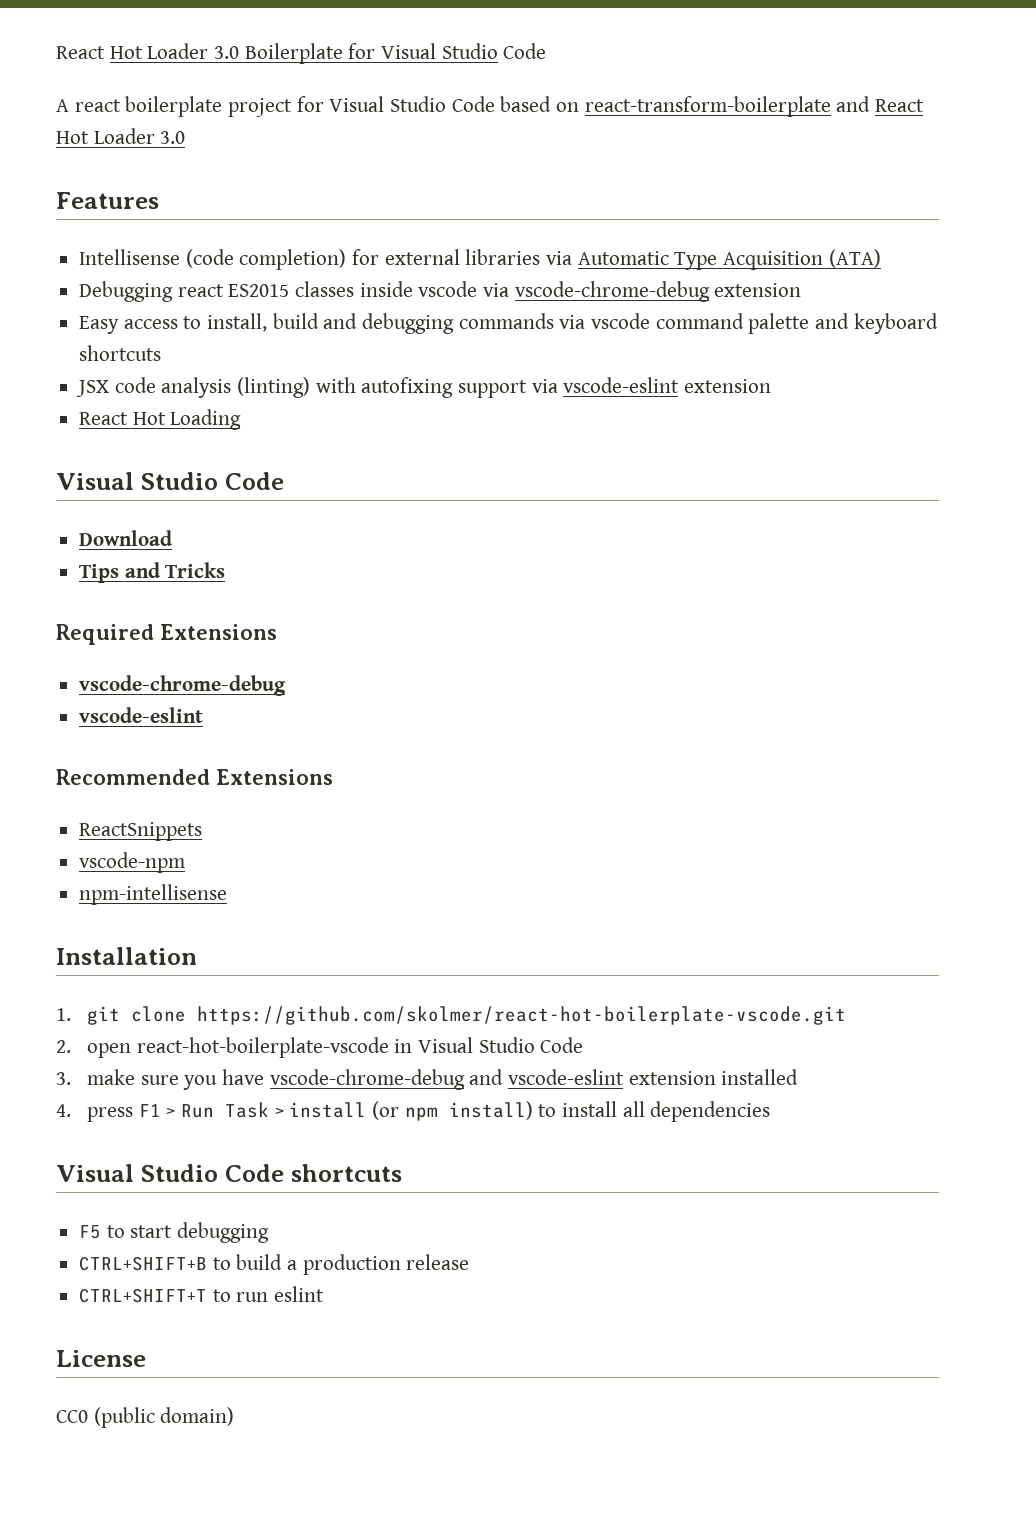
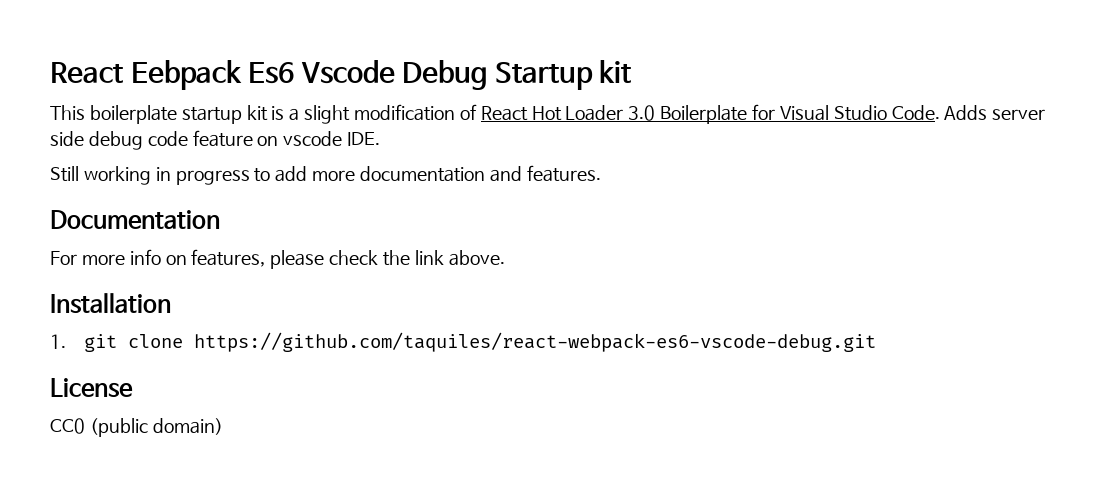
- React Hot Loader 3.0 Boilerplate for Visual Studio Code
- A react boilerplate project for Visual Studio Code based on react-transform-boilerplate and React Hot Loader 3.0
- Features
- Intellisense (code completion) for external libraries via Automatic Type Acquisition (ATA)
- Debugging react ES2015 classes inside vscode via vscode-chrome-debug extension
- Easy access to install, build and debugging commands via vscode command palette and keyboard shortcuts
- JSX code analysis (linting) with autofixing support via vscode-eslint extension
- React Hot Loading
- Visual Studio Code
- Download
- Tips and Tricks
- Required Extensions
- vscode-chrome-debug
- vscode-eslint
- Recommended Extensions
- ReactSnippets
- vscode-npm
- npm-intellisense
+ React Eebpack Es6 Vscode Debug Startup kit
+ This boilerplate startup kit is a slight modification of React Hot Loader 3.0 Boilerplate for Visual Studio Code. Adds server side debug code feature on vscode IDE.
+ Still working in progress to add more documentation and features.
+ Documentation
+ For more info on features, please check the link above.
  Installation
- 1. git clone https://github.com/skolmer/react-hot-boilerplate-vscode.git
- 2. open react-hot-boilerplate-vscode in Visual Studio Code
- 3. make sure you have vscode-chrome-debug and vscode-eslint extension installed
- 4. press F1 > Run Task > install (or npm install) to install all dependencies
- Visual Studio Code shortcuts
- F5 to start debugging
- CTRL+SHIFT+B to build a production release
- CTRL+SHIFT+T to run eslint
+ 1. git clone https://github.com/taquiles/react-webpack-es6-vscode-debug.git

